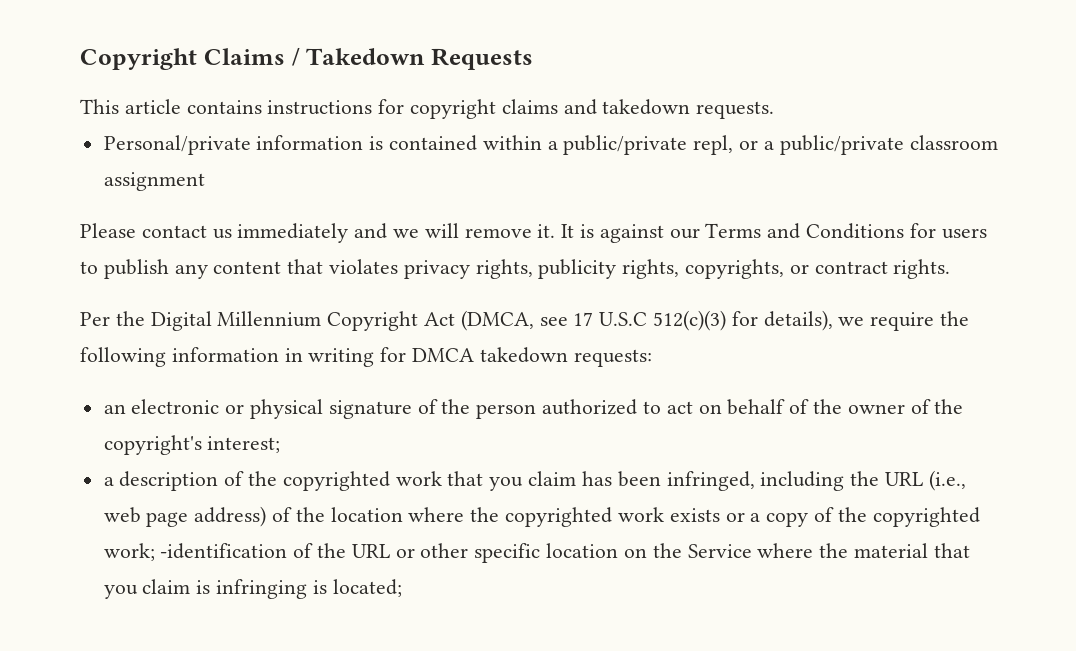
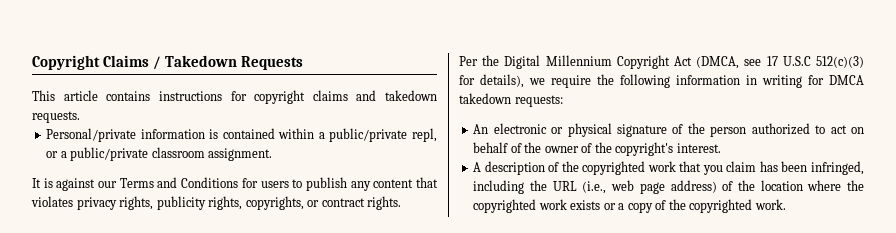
- Personal/private information is contained within a public/private repl, or a public/private classroom assignment
- Please contact us immediately and we will remove it. It is against our Terms and Conditions for users to publish any content that violates privacy rights, publicity rights, copyrights, or contract rights.
+ Personal/private information is contained within a public/private repl, or a public/private classroom assignment.
+ It is against our Terms and Conditions for users to publish any content that violates privacy rights, publicity rights, copyrights, or contract rights.
- an electronic or physical signature of the person authorized to act on behalf of the owner of the copyright's interest;
- a description of the copyrighted work that you claim has been infringed, including the URL (i.e., web page address) of the location where the copyrighted work exists or a copy of the copyrighted work; -identification of the URL or other specific location on the Service where the material that you claim is infringing is located;
+ An electronic or physical signature of the person authorized to act on behalf of the owner of the copyright's interest.
+ A description of the copyrighted work that you claim has been infringed, including the URL (i.e., web page address) of the location where the copyrighted work exists or a copy of the copyrighted work.

